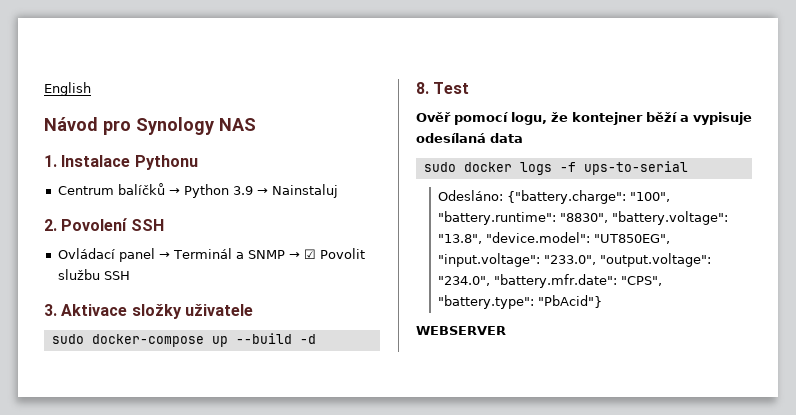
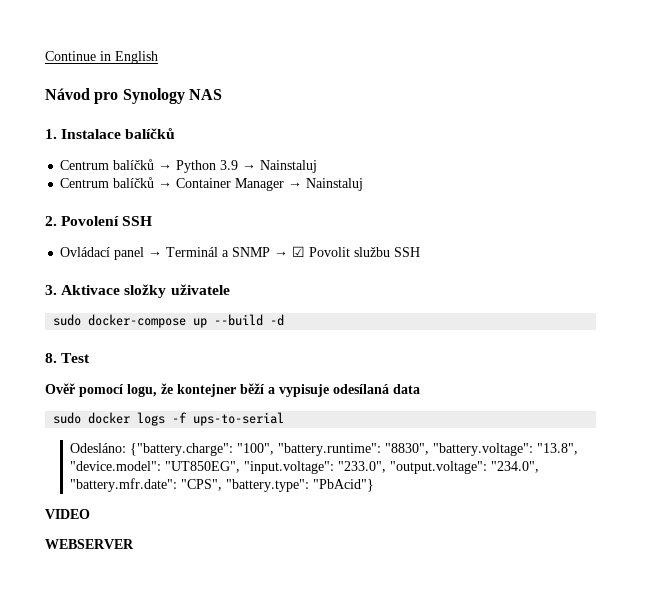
- English
+ Continue in English
- 1. Instalace Pythonu
+ 1. Instalace balíčků
+ Centrum balíčků → Container Manager → Nainstaluj
+ VIDEO

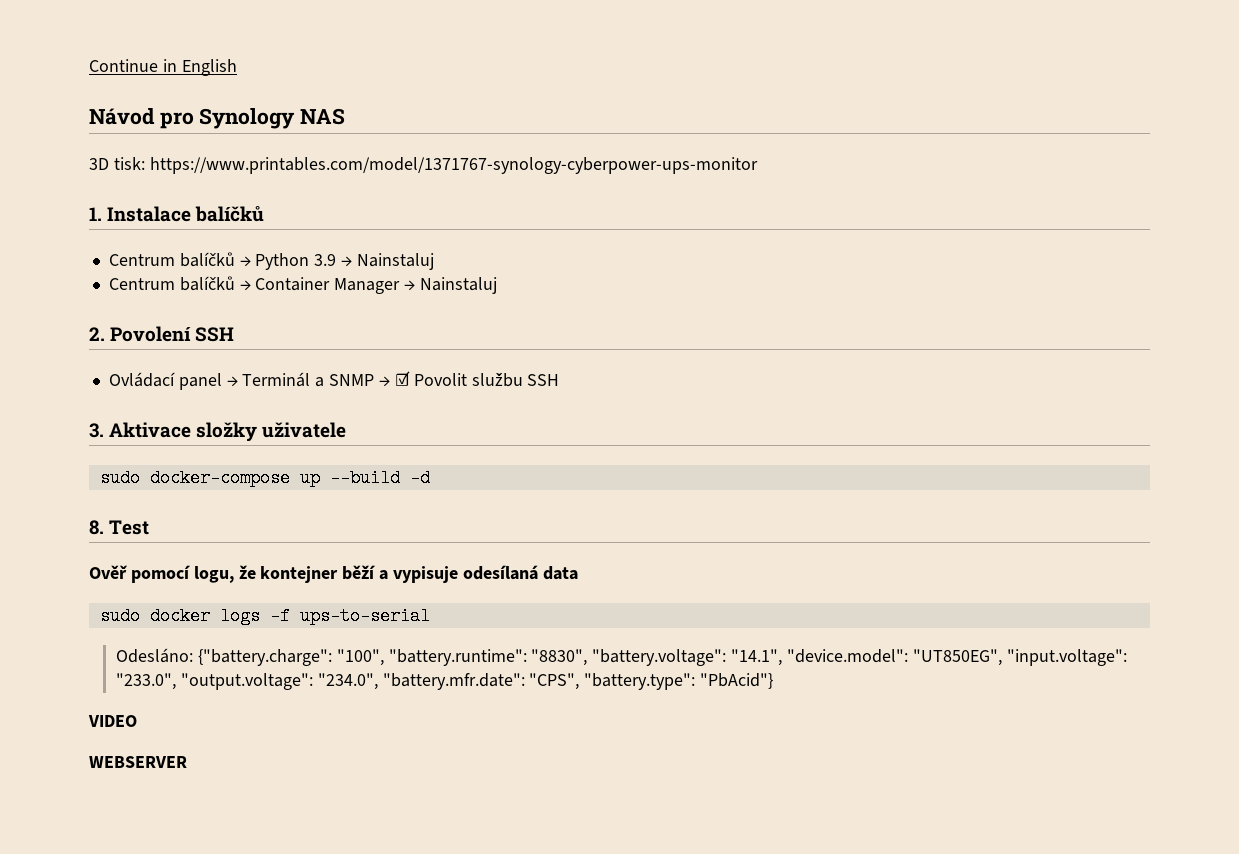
+ 3D tisk: https://www.printables.com/model/1371767-synology-cyberpower-ups-monitor
- Odesláno: {"battery.charge": "100", "battery.runtime": "8830", "battery.voltage": "13.8", "device.model": "UT850EG", "input.voltage": "233.0", "output.voltage": "234.0", "battery.mfr.date": "CPS", "battery.type": "PbAcid"}
+ Odesláno: {"battery.charge": "100", "battery.runtime": "8830", "battery.voltage": "14.1", "device.model": "UT850EG", "input.voltage": "233.0", "output.voltage": "234.0", "battery.mfr.date": "CPS", "battery.type": "PbAcid"}

